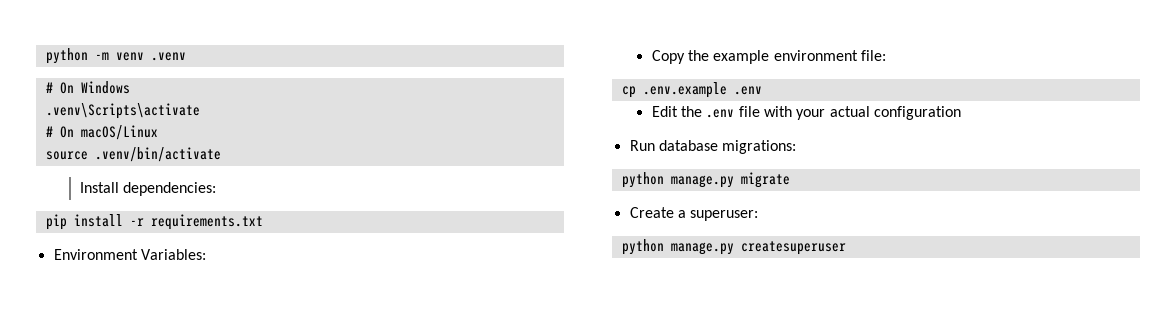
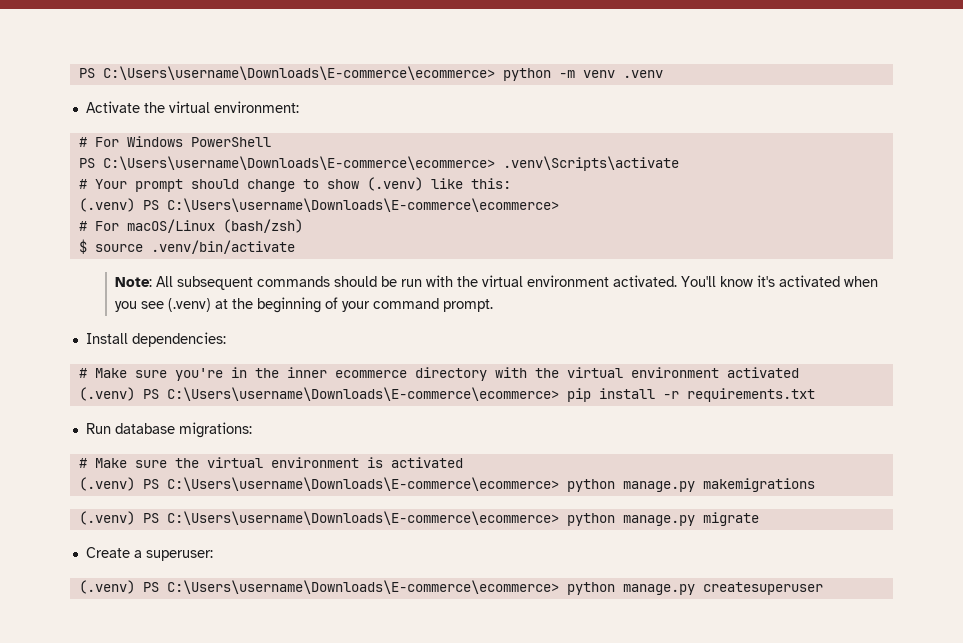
- python -m venv .venv
+ PS C:\Users\username\Downloads\E-commerce\ecommerce> python -m venv .venv
- # On Windows
- .venv\Scripts\activate
+ Activate the virtual environment:
+ # For Windows PowerShell
+ PS C:\Users\username\Downloads\E-commerce\ecommerce> .venv\Scripts\activate
- # On macOS/Linux
- source .venv/bin/activate
+ # Your prompt should change to show (.venv) like this:
+ (.venv) PS C:\Users\username\Downloads\E-commerce\ecommerce>
+ # For macOS/Linux (bash/zsh)
+ $ source .venv/bin/activate
+ Note: All subsequent commands should be run with the virtual environment activated. You'll know it's activated when you see (.venv) at the beginning of your command prompt.
  Install dependencies:
- pip install -r requirements.txt
- Environment Variables:
- Copy the example environment file:
- cp .env.example .env
- Edit the .env file with your actual configuration
+ # Make sure you're in the inner ecommerce directory with the virtual environment activated
+ (.venv) PS C:\Users\username\Downloads\E-commerce\ecommerce> pip install -r requirements.txt
  Run database migrations:
- python manage.py migrate
+ # Make sure the virtual environment is activated
+ (.venv) PS C:\Users\username\Downloads\E-commerce\ecommerce> python manage.py makemigrations
+ (.venv) PS C:\Users\username\Downloads\E-commerce\ecommerce> python manage.py migrate
- python manage.py createsuperuser
+ (.venv) PS C:\Users\username\Downloads\E-commerce\ecommerce> python manage.py createsuperuser

